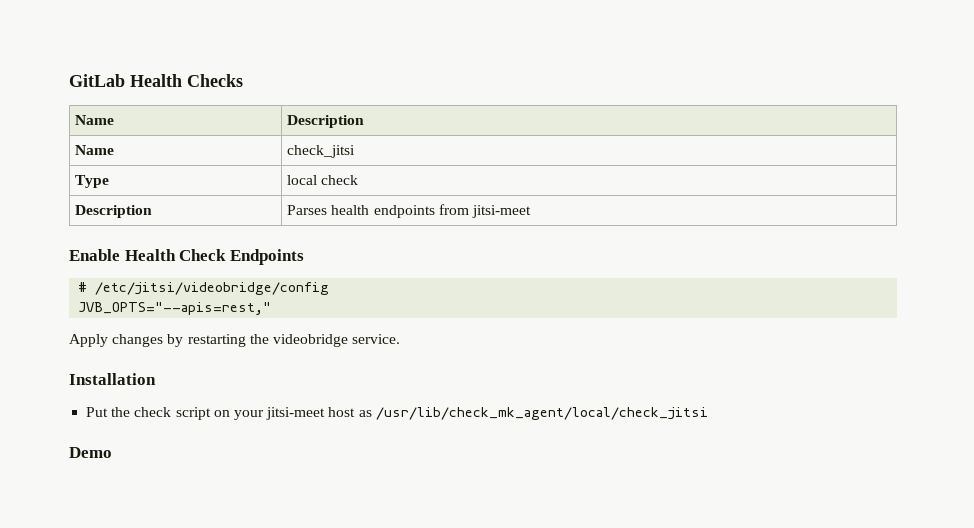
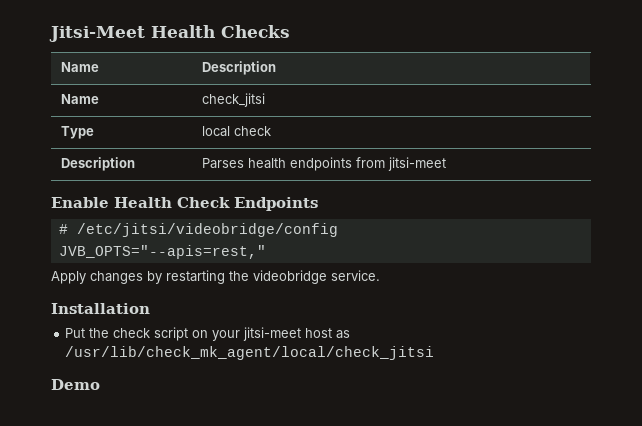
- GitLab Health Checks
+ Jitsi-Meet Health Checks

